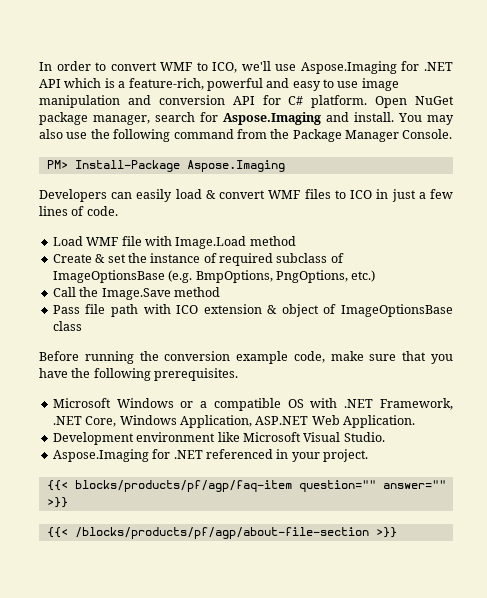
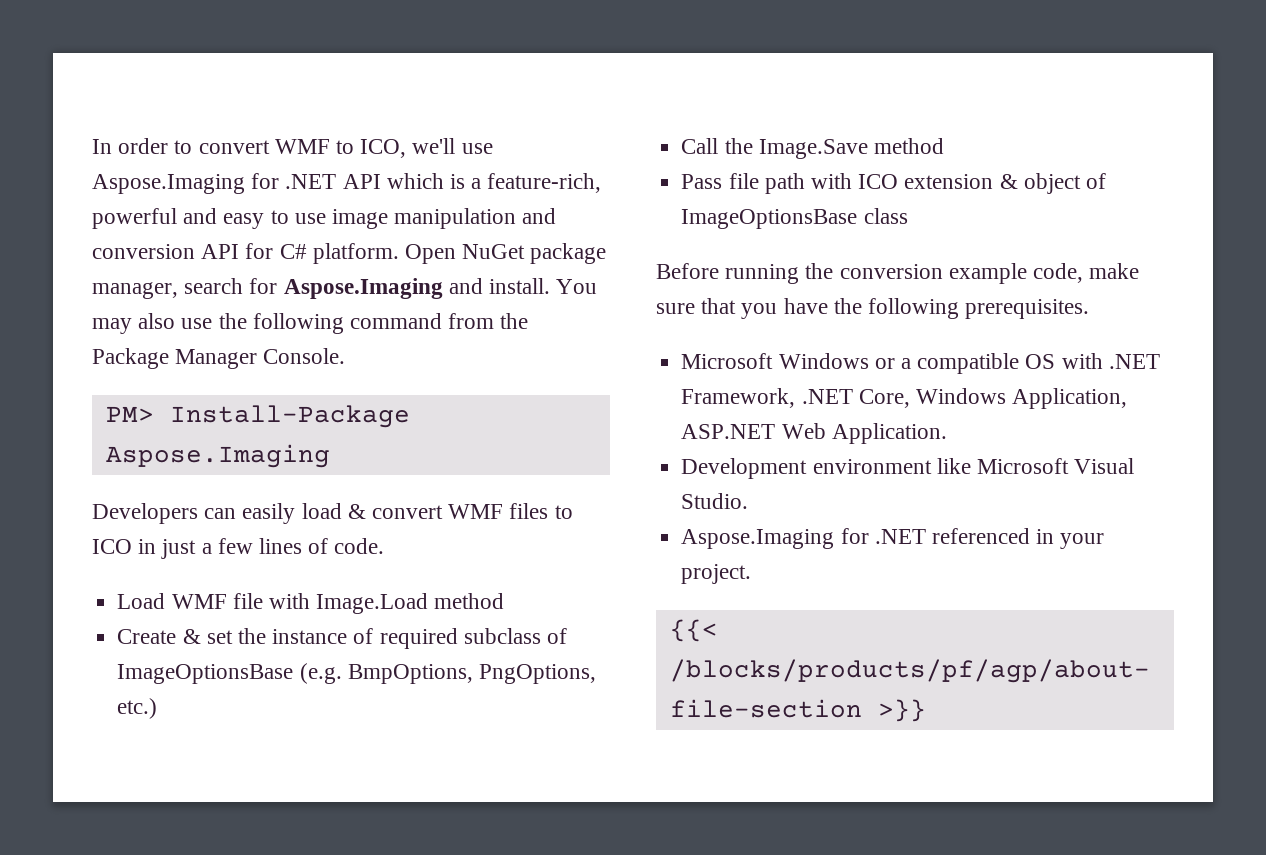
- {{< blocks/products/pf/agp/faq-item question="" answer="" >}}

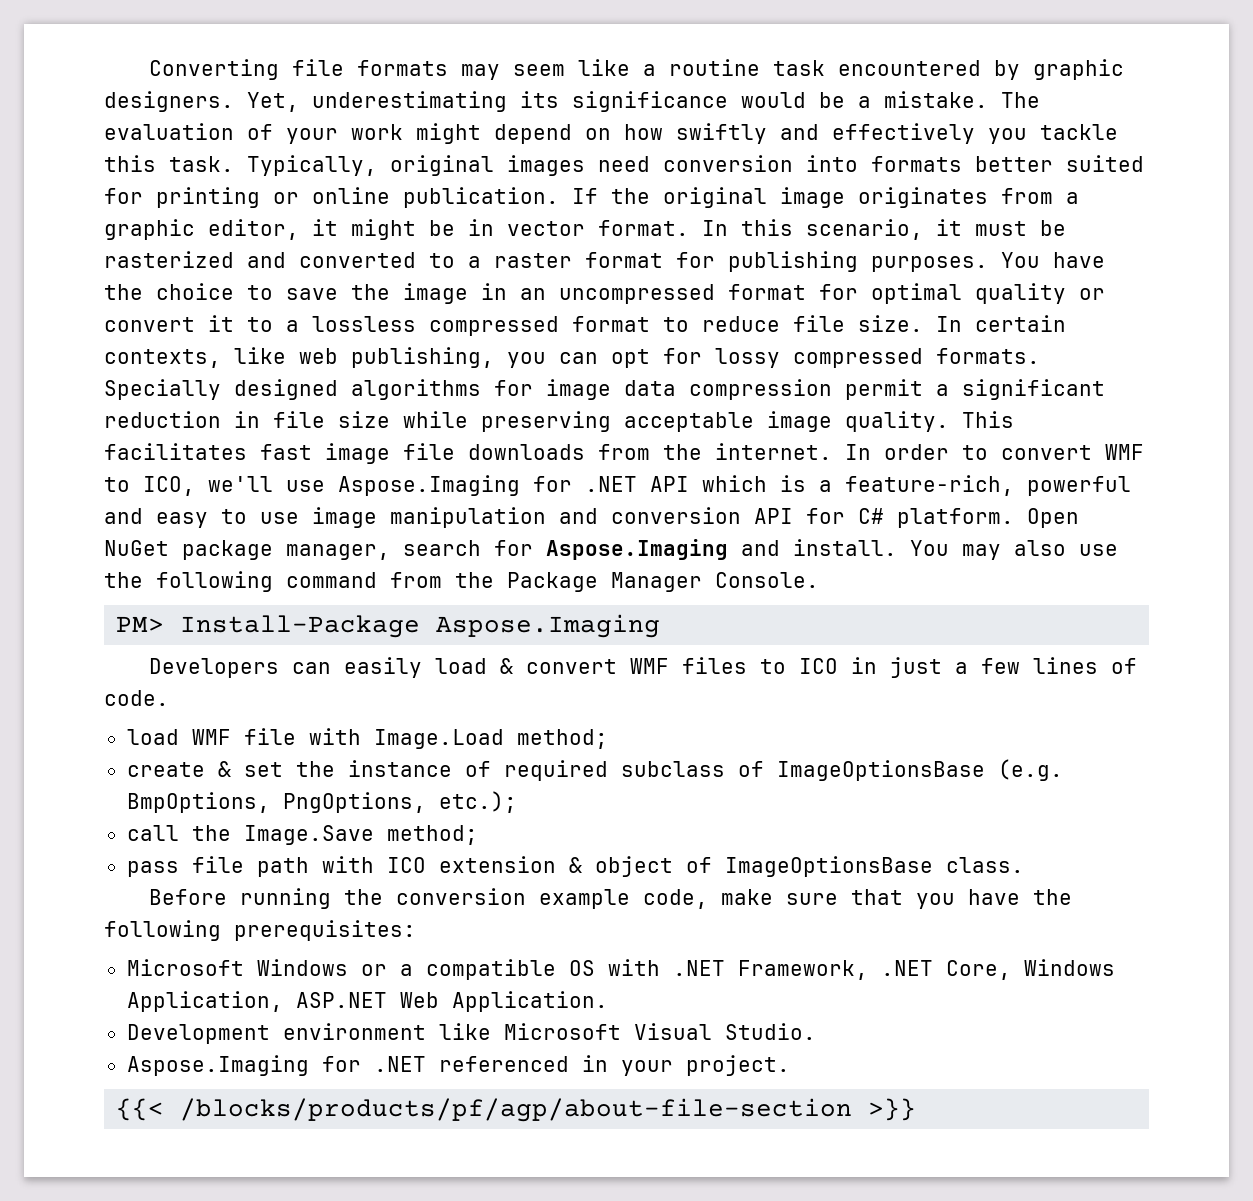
+ Converting file formats may seem like a routine task encountered by graphic designers. Yet, underestimating its significance would be a mistake. The evaluation of your work might depend on how swiftly and effectively you tackle this task. Typically, original images need conversion into formats better suited for printing or online publication. If the original image originates from a graphic editor, it might be in vector format. In this scenario, it must be rasterized and converted to a raster format for publishing purposes. You have the choice to save the image in an uncompressed format for optimal quality or convert it to a lossless compressed format to reduce file size. In certain contexts, like web publishing, you can opt for lossy compressed formats. Specially designed algorithms for image data compression permit a significant reduction in file size while preserving acceptable image quality. This facilitates fast image file downloads from the internet.
- Load WMF file with Image.Load method
- Create & set the instance of required subclass of ImageOptionsBase (e.g. BmpOptions, PngOptions, etc.)
- Call the Image.Save method
- Pass file path with ICO extension & object of ImageOptionsBase class
+ load WMF file with Image.Load method;
+ create & set the instance of required subclass of ImageOptionsBase (e.g. BmpOptions, PngOptions, etc.);
+ call the Image.Save method;
+ pass file path with ICO extension & object of ImageOptionsBase class.
- Before running the conversion example code, make sure that you have the following prerequisites.
+ Before running the conversion example code, make sure that you have the following prerequisites:

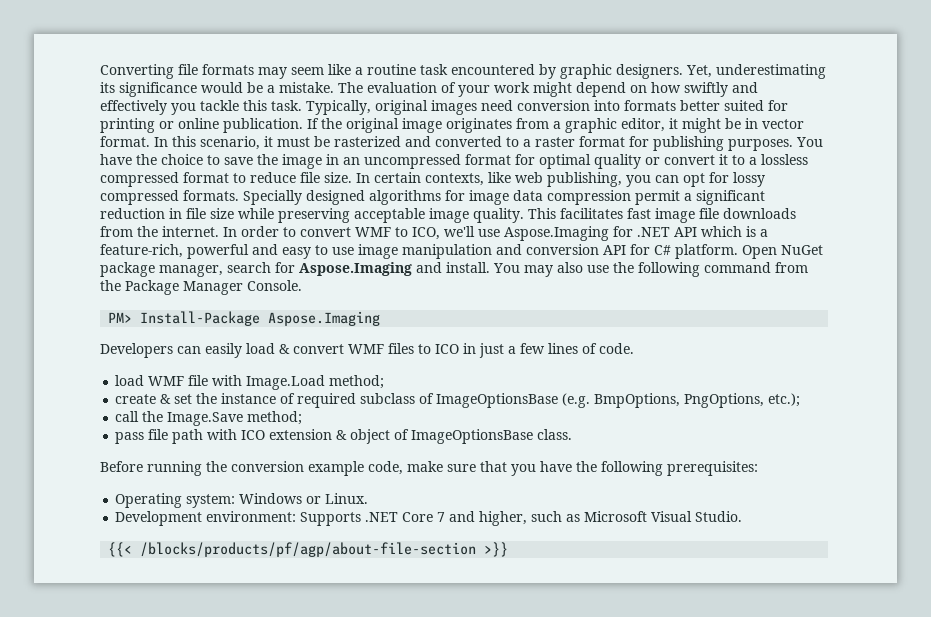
- Microsoft Windows or a compatible OS with .NET Framework, .NET Core, Windows Application, ASP.NET Web Application.
- Development environment like Microsoft Visual Studio.
- Aspose.Imaging for .NET referenced in your project.
+ Operating system: Windows or Linux.
+ Development environment: Supports .NET Core 7 and higher, such as Microsoft Visual Studio.

